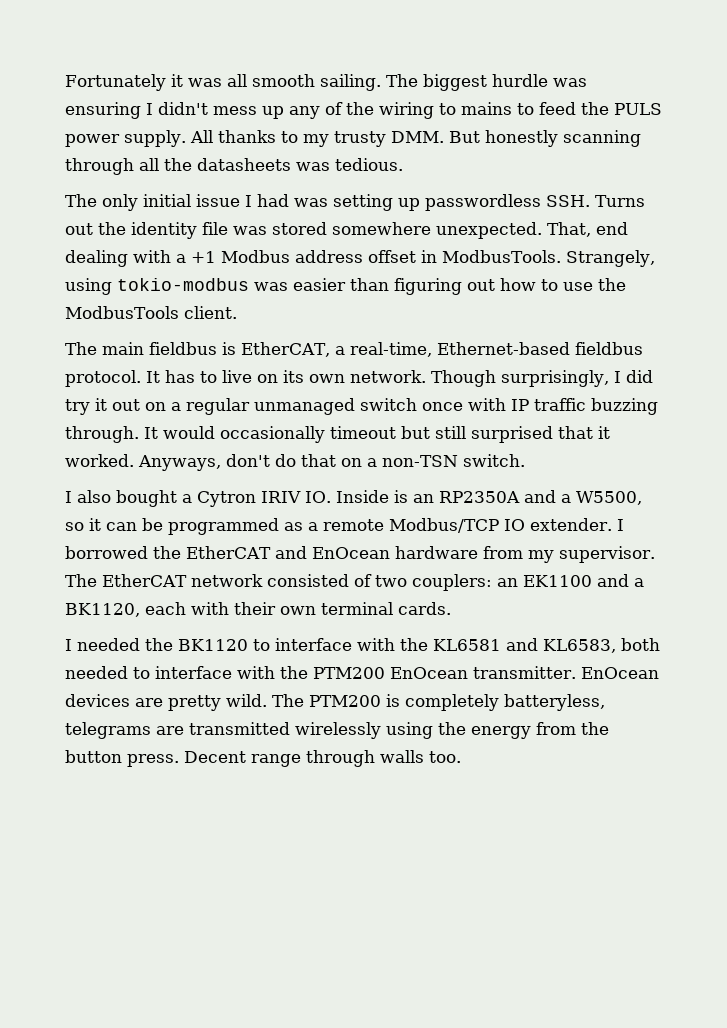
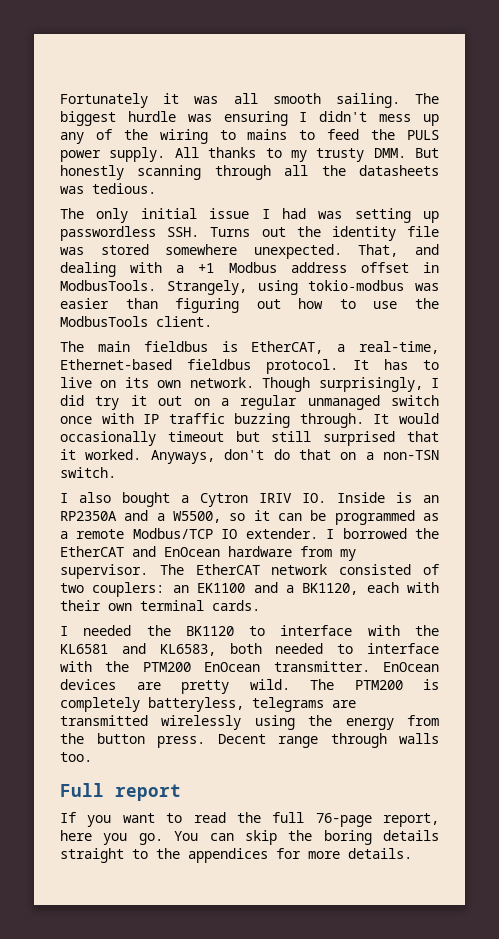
- That, end dealing with a +1 Modbus address offset in ModbusTools.
+ That, and dealing with a +1 Modbus address offset in ModbusTools.
+ Full report
+ If you want to read the full 76-page report, here you go. You can skip the boring details straight to the appendices for more details.

